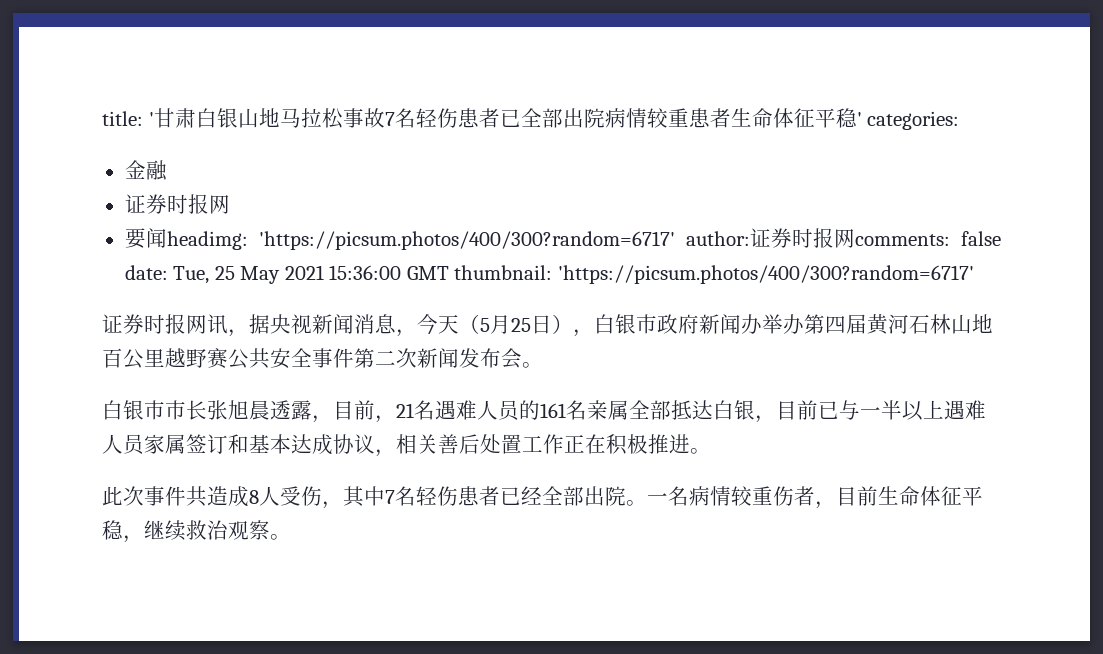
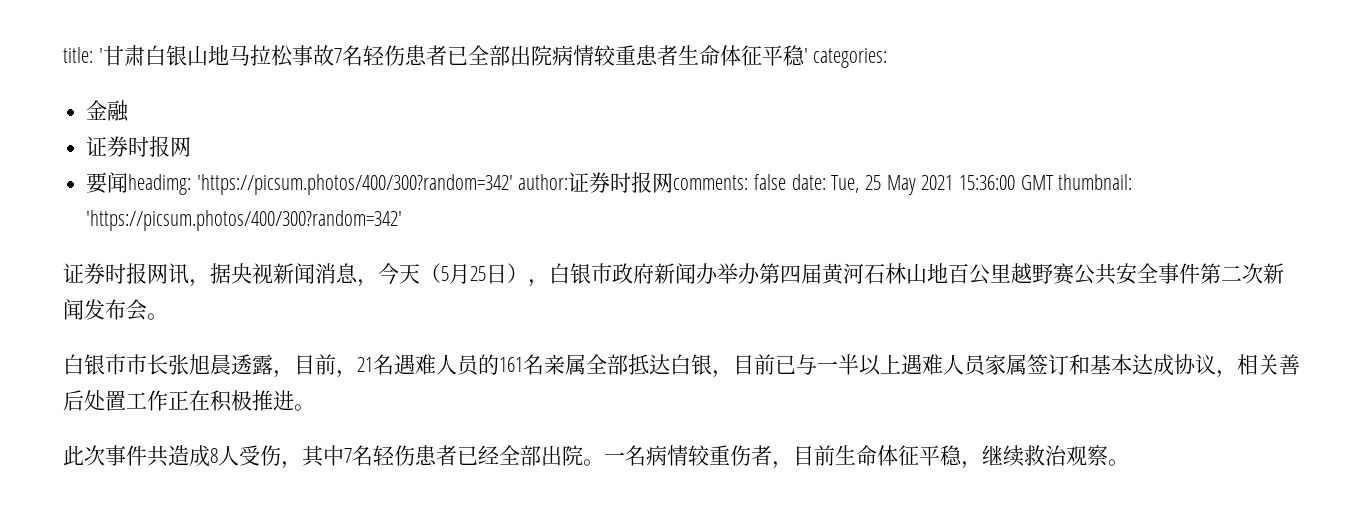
- 要闻headimg: 'https://picsum.photos/400/300?random=6717' author:证券时报网comments: false date: Tue, 25 May 2021 15:36:00 GMT thumbnail: 'https://picsum.photos/400/300?random=6717'
+ 要闻headimg: 'https://picsum.photos/400/300?random=342' author:证券时报网comments: false date: Tue, 25 May 2021 15:36:00 GMT thumbnail: 'https://picsum.photos/400/300?random=342'

